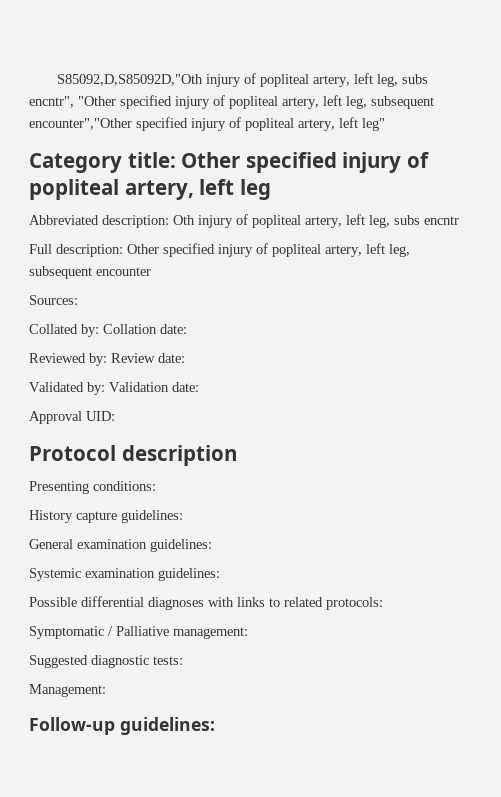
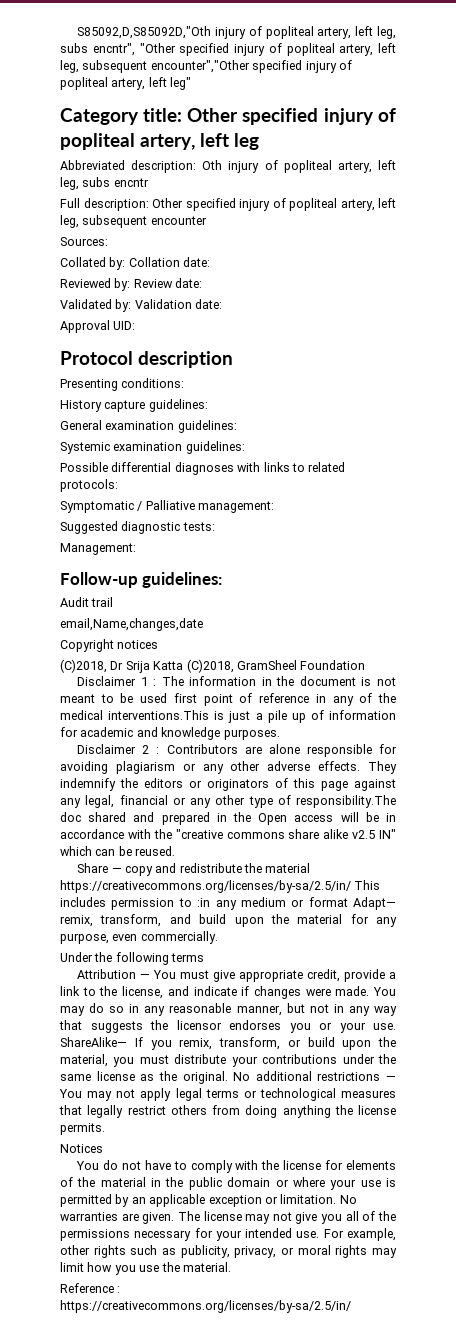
+ Audit trail
+ email,Name,changes,date
+ Copyright notices
+ (C)2018, Dr Srija Katta (C)2018, GramSheel Foundation
+ Disclaimer 1 : The information in the document is not meant to be used first point of reference in any of the medical interventions.This is just a pile up of information for academic and knowledge purposes.
+ Disclaimer 2 : Contributors are alone responsible for avoiding plagiarism or any other adverse effects. They indemnify the editors or originators of this page against any legal, financial or any other type of responsibility.The doc shared and prepared in the Open access will be in accordance with the "creative commons share alike v2.5 IN" which can be reused.
+ Share — copy and redistribute the material https://creativecommons.org/licenses/by-sa/2.5/in/ This includes permission to :in any medium or format Adapt— remix, transform, and build upon the material for any purpose, even commercially.
+ Under the following terms
+ Attribution — You must give appropriate credit, provide a link to the license, and indicate if changes were made. You may do so in any reasonable manner, but not in any way that suggests the licensor endorses you or your use. ShareAlike— If you remix, transform, or build upon the material, you must distribute your contributions under the same license as the original. No additional restrictions — You may not apply legal terms or technological measures that legally restrict others from doing anything the license permits.
+ Notices
+ You do not have to comply with the license for elements of the material in the public domain or where your use is permitted by an applicable exception or limitation. No warranties are given. The license may not give you all of the permissions necessary for your intended use. For example, other rights such as publicity, privacy, or moral rights may limit how you use the material.
+ Reference : https://creativecommons.org/licenses/by-sa/2.5/in/

